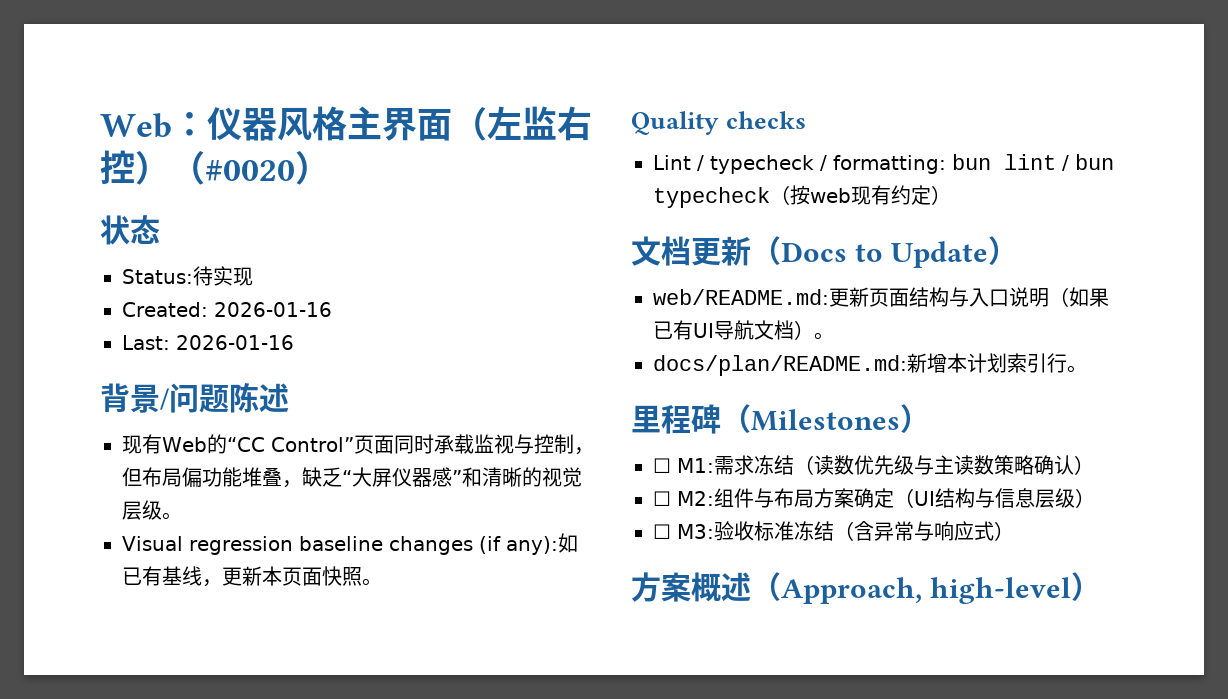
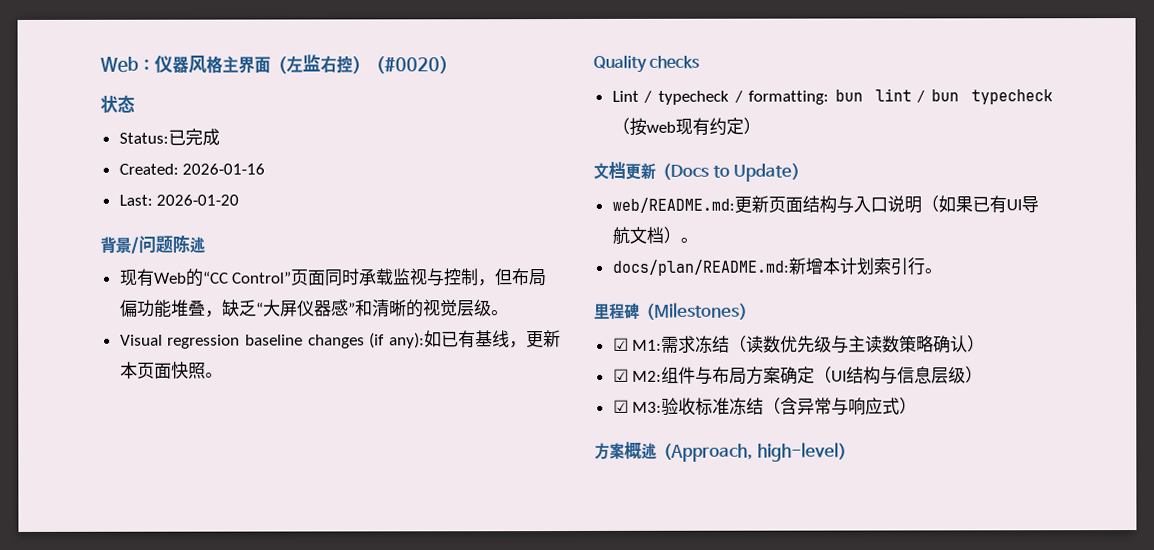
- Status:待实现
+ Status:已完成
- Last: 2026-01-16
+ Last: 2026-01-20
- ☐ M1:需求冻结（读数优先级与主读数策略确认）
+ ☑ M1:需求冻结（读数优先级与主读数策略确认）
- ☐ M2:组件与布局方案确定（UI结构与信息层级）
+ ☑ M2:组件与布局方案确定（UI结构与信息层级）
- ☐ M3:验收标准冻结（含异常与响应式）
+ ☑ M3:验收标准冻结（含异常与响应式）

